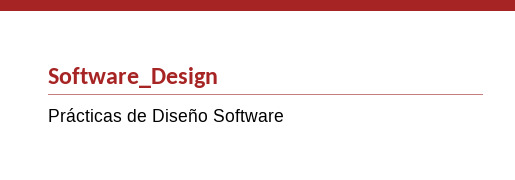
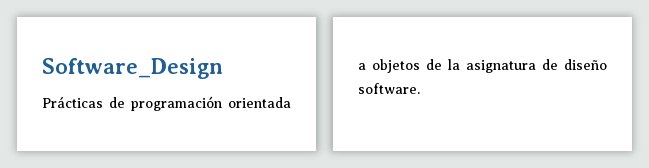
- Prácticas de Diseño Software
+ Prácticas de programación orientada a objetos de la asignatura de diseño software.

